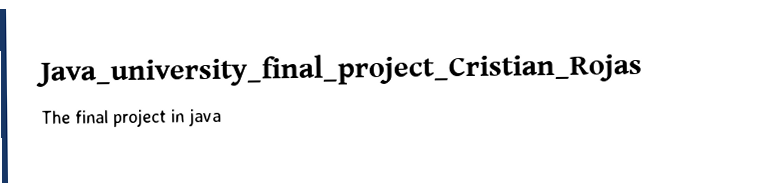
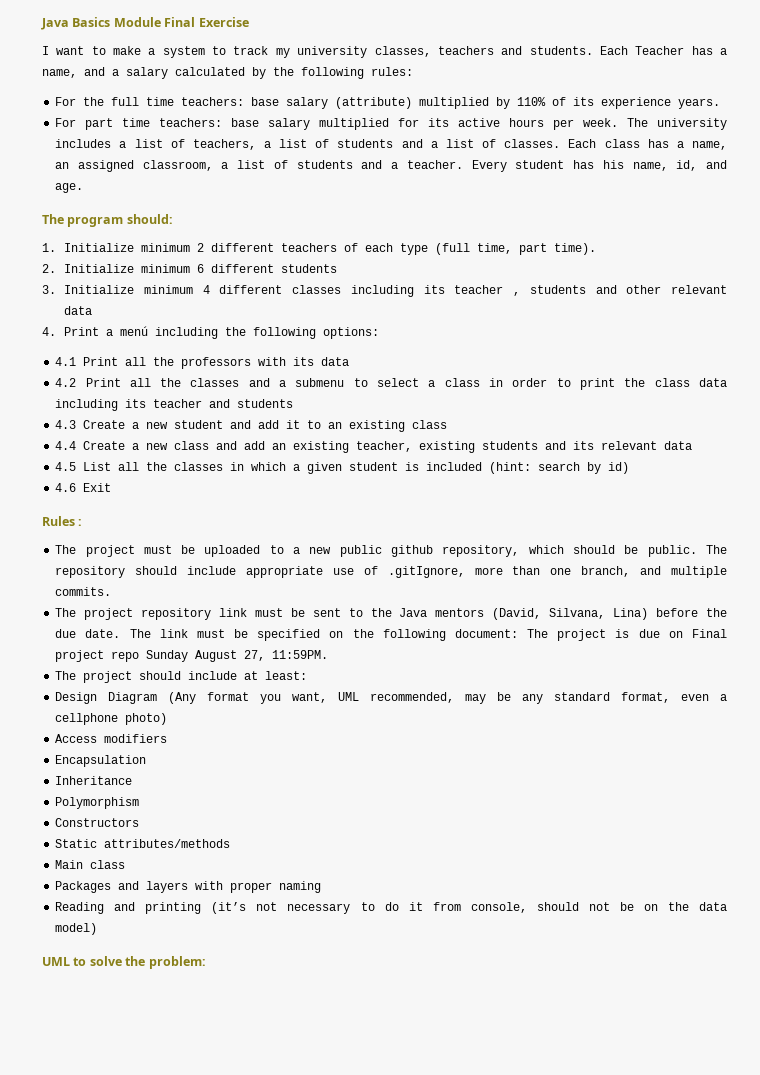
- Java_university_final_project_Cristian_Rojas
- The final project in java
+ Java Basics Module Final Exercise
+ I want to make a system to track my university classes, teachers and students. Each Teacher has a name, and a salary calculated by the following rules:
+ For the full time teachers: base salary (attribute) multiplied by 110% of its experience years.
+ For part time teachers: base salary multiplied for its active hours per week. The university includes a list of teachers, a list of students and a list of classes. Each class has a name, an assigned classroom, a list of students and a teacher. Every student has his name, id, and age.
+ The program should:
+ 1. Initialize minimum 2 different teachers of each type (full time, part time).
+ 2. Initialize minimum 6 different students
+ 3. Initialize minimum 4 different classes including its teacher , students and other relevant data
+ 4. Print a menú including the following options:
+ 4.1 Print all the professors with its data
+ 4.2 Print all the classes and a submenu to select a class in order to print the class data including its teacher and students
+ 4.3 Create a new student and add it to an existing class
+ 4.4 Create a new class and add an existing teacher, existing students and its relevant data
+ 4.5 List all the classes in which a given student is included (hint: search by id)
+ 4.6 Exit
+ Rules :
+ The project must be uploaded to a new public github repository, which should be public. The repository should include appropriate use of .gitIgnore, more than one branch, and multiple commits.
+ The project repository link must be sent to the Java mentors (David, Silvana, Lina) before the due date. The link must be specified on the following document: The project is due on Final project repo Sunday August 27, 11:59PM.
+ The project should include at least:
+ Design Diagram (Any format you want, UML recommended, may be any standard format, even a cellphone photo)
+ Access modifiers
+ Encapsulation
+ Inheritance
+ Polymorphism
+ Constructors
+ Static attributes/methods
+ Main class
+ Packages and layers with proper naming
+ Reading and printing (it’s not necessary to do it from console, should not be on the data model)
+ UML to solve the problem:

